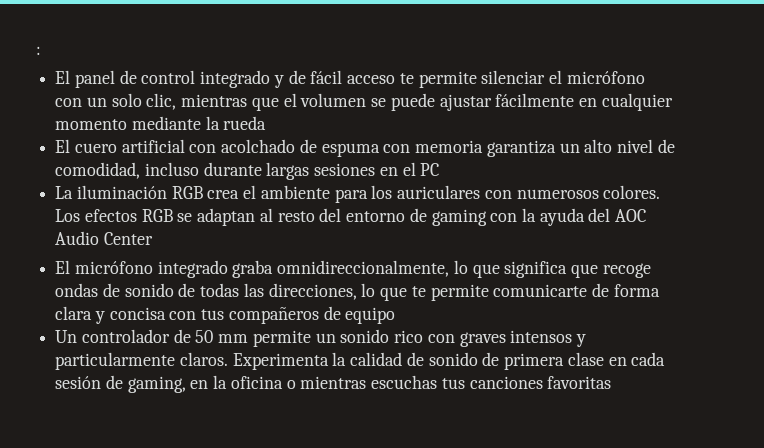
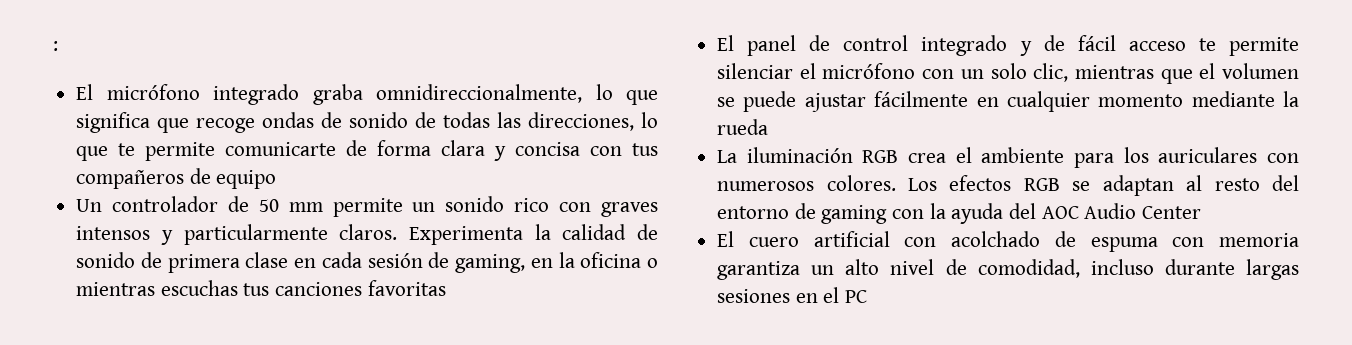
- El panel de control integrado y de fácil acceso te permite silenciar el micrófono con un solo clic, mientras que el volumen se puede ajustar fácilmente en cualquier momento mediante la rueda
- El cuero artificial con acolchado de espuma con memoria garantiza un alto nivel de comodidad, incluso durante largas sesiones en el PC
- La iluminación RGB crea el ambiente para los auriculares con numerosos colores. Los efectos RGB se adaptan al resto del entorno de gaming con la ayuda del AOC Audio Center
+ El panel de control integrado y de fácil acceso te permite silenciar el micrófono con un solo clic, mientras que el volumen se puede ajustar fácilmente en cualquier momento mediante la rueda
+ La iluminación RGB crea el ambiente para los auriculares con numerosos colores. Los efectos RGB se adaptan al resto del entorno de gaming con la ayuda del AOC Audio Center
+ El cuero artificial con acolchado de espuma con memoria garantiza un alto nivel de comodidad, incluso durante largas sesiones en el PC

